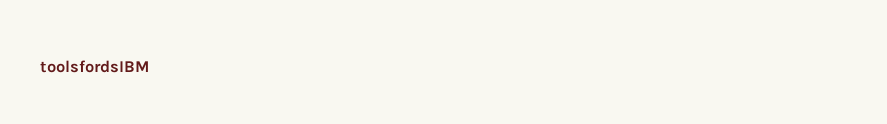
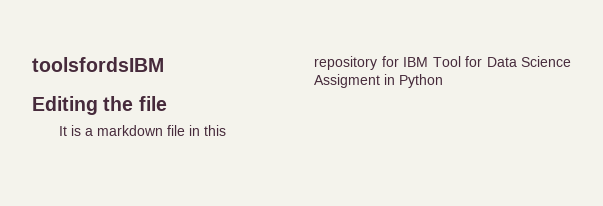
+ Editing the file
+ It is a markdown file in this repository for IBM Tool for Data Science Assigment in Python

